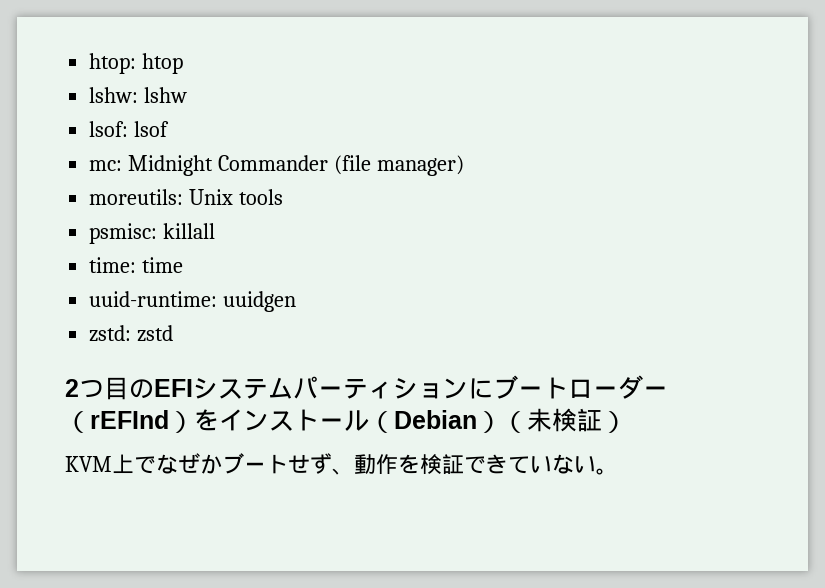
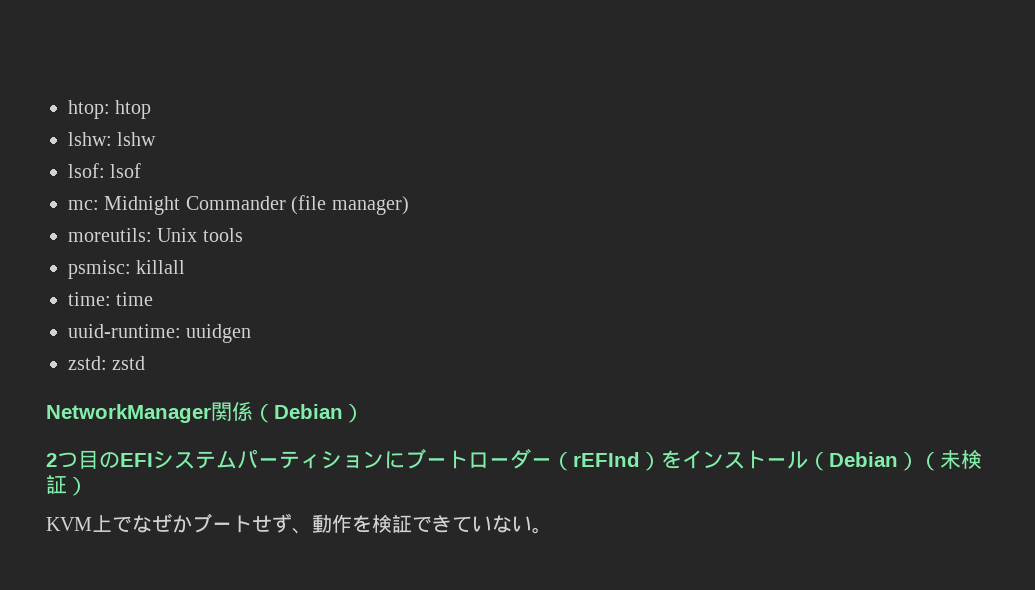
+ NetworkManager関係（Debian）

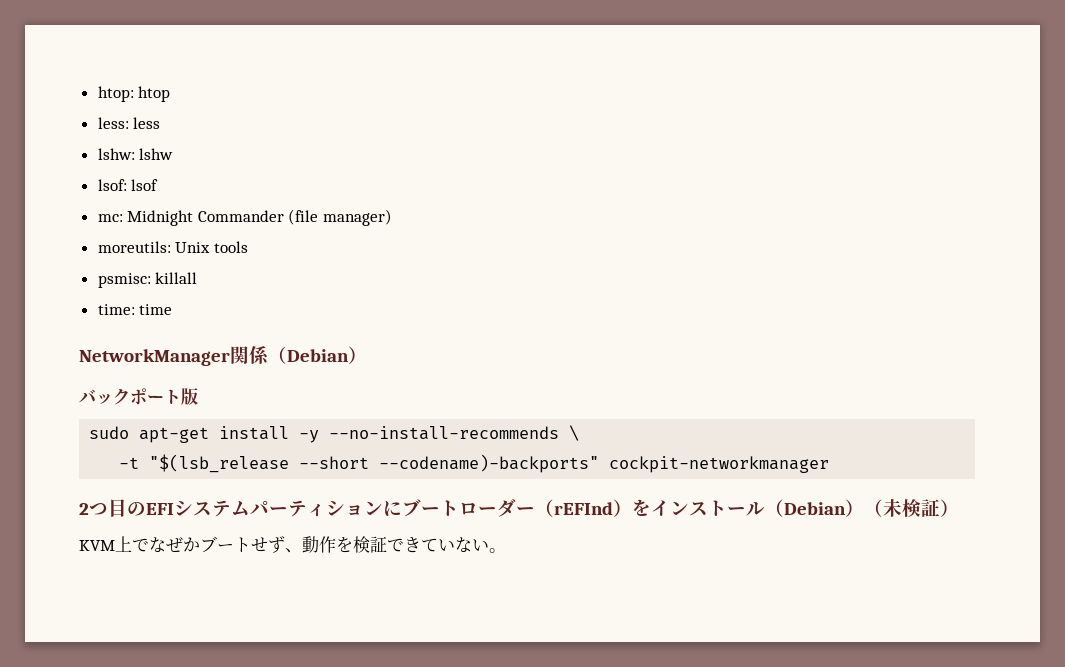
+ less: less
- uuid-runtime: uuidgen
- zstd: zstd
+ バックポート版
+ sudo apt-get install -y --no-install-recommends \
+ -t "$(lsb_release --short --codename)-backports" cockpit-networkmanager

